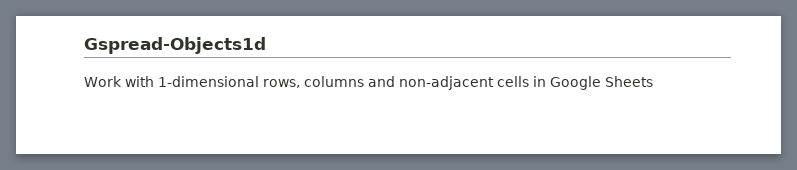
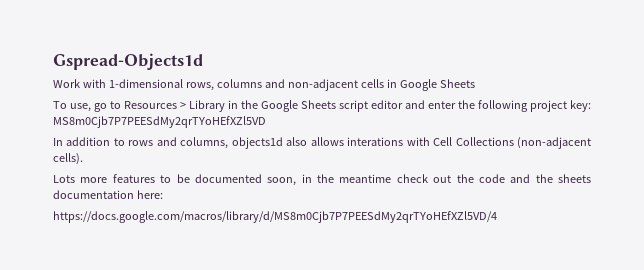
+ To use, go to Resources > Library in the Google Sheets script editor and enter the following project key: MS8m0Cjb7P7PEESdMy2qrTYoHEfXZl5VD
+ In addition to rows and columns, objects1d also allows interations with Cell Collections (non-adjacent cells).
+ Lots more features to be documented soon, in the meantime check out the code and the sheets documentation here:
+ https://docs.google.com/macros/library/d/MS8m0Cjb7P7PEESdMy2qrTYoHEfXZl5VD/4

